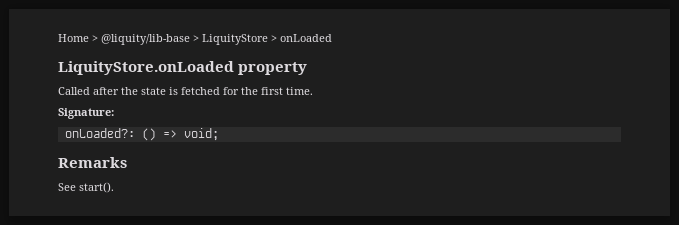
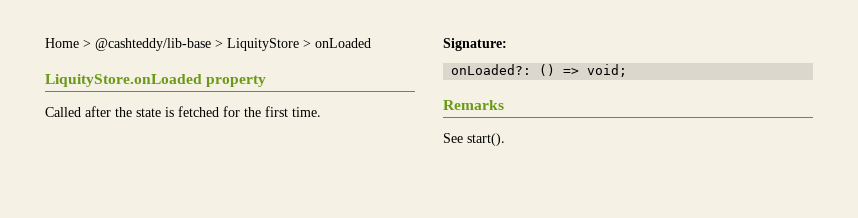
- Home > @liquity/lib-base > LiquityStore > onLoaded
+ Home > @cashteddy/lib-base > LiquityStore > onLoaded

